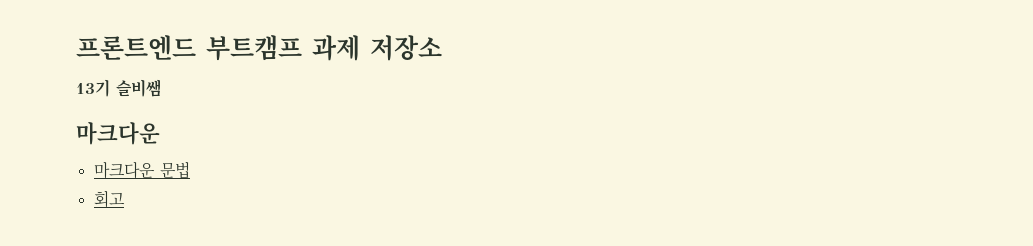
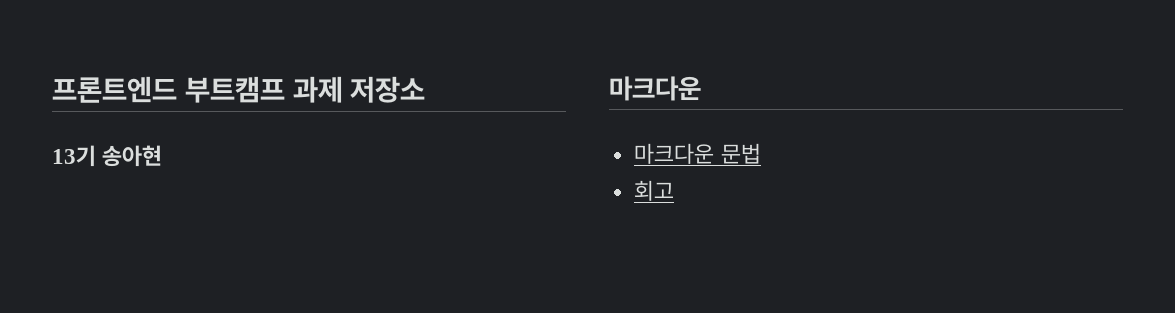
- 13기 슬비쌤
+ 13기 송아현

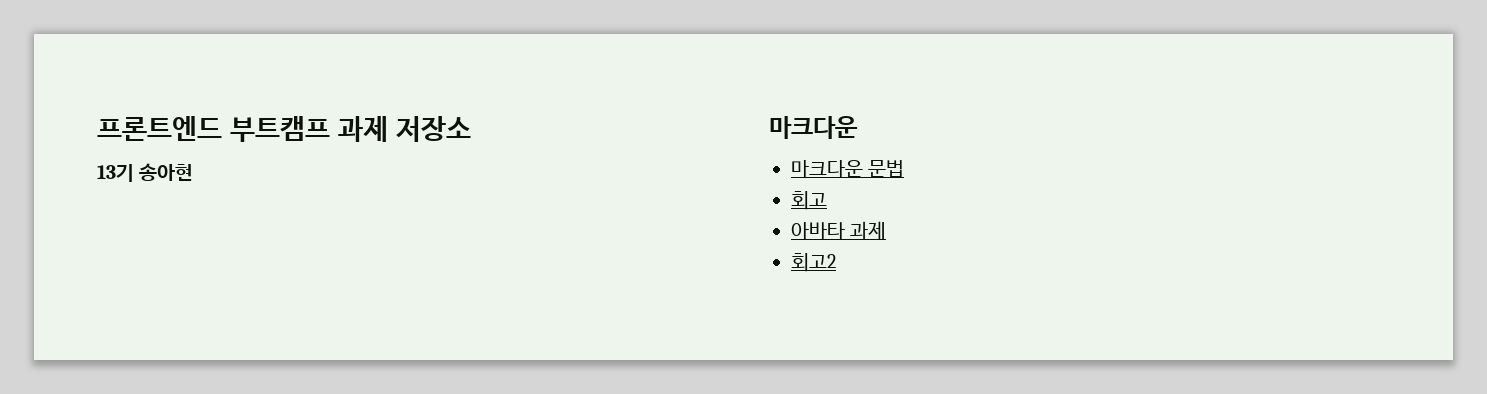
+ 아바타 과제
+ 회고2

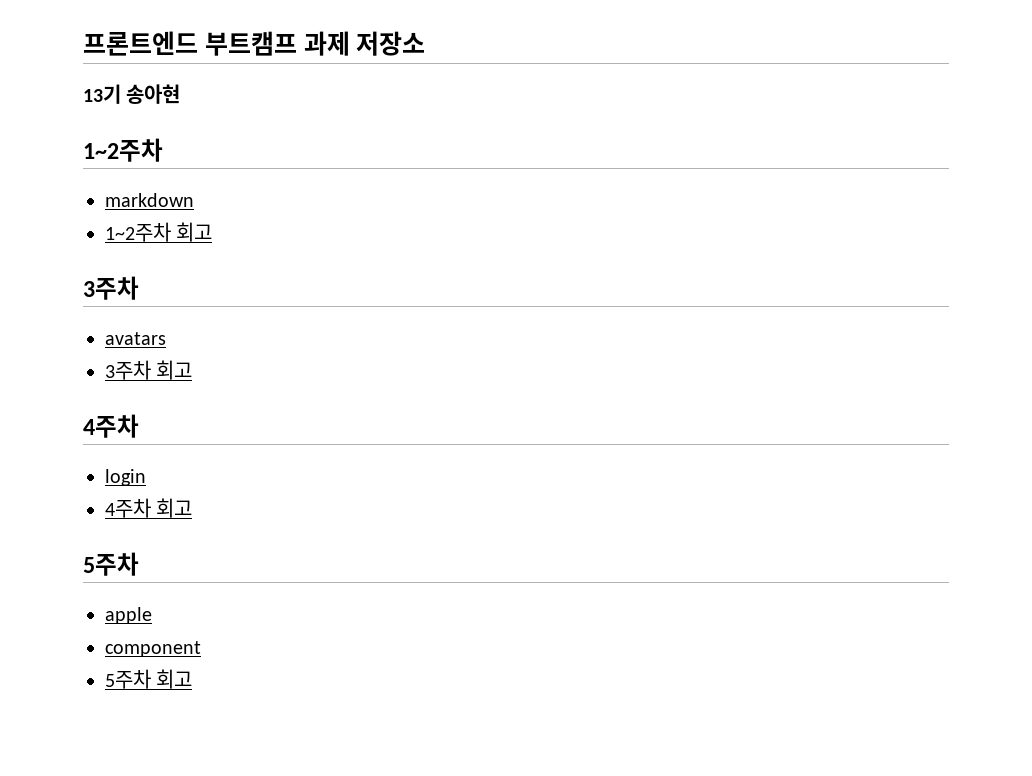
  13기 송아현
- 마크다운
- 마크다운 문법
- 회고
- 아바타 과제
- 회고2
+ 1~2주차
+ markdown
+ 1~2주차 회고
+ 3주차
+ avatars
+ 3주차 회고
+ 4주차
+ login
+ 4주차 회고
+ 5주차
+ apple
+ component
+ 5주차 회고

